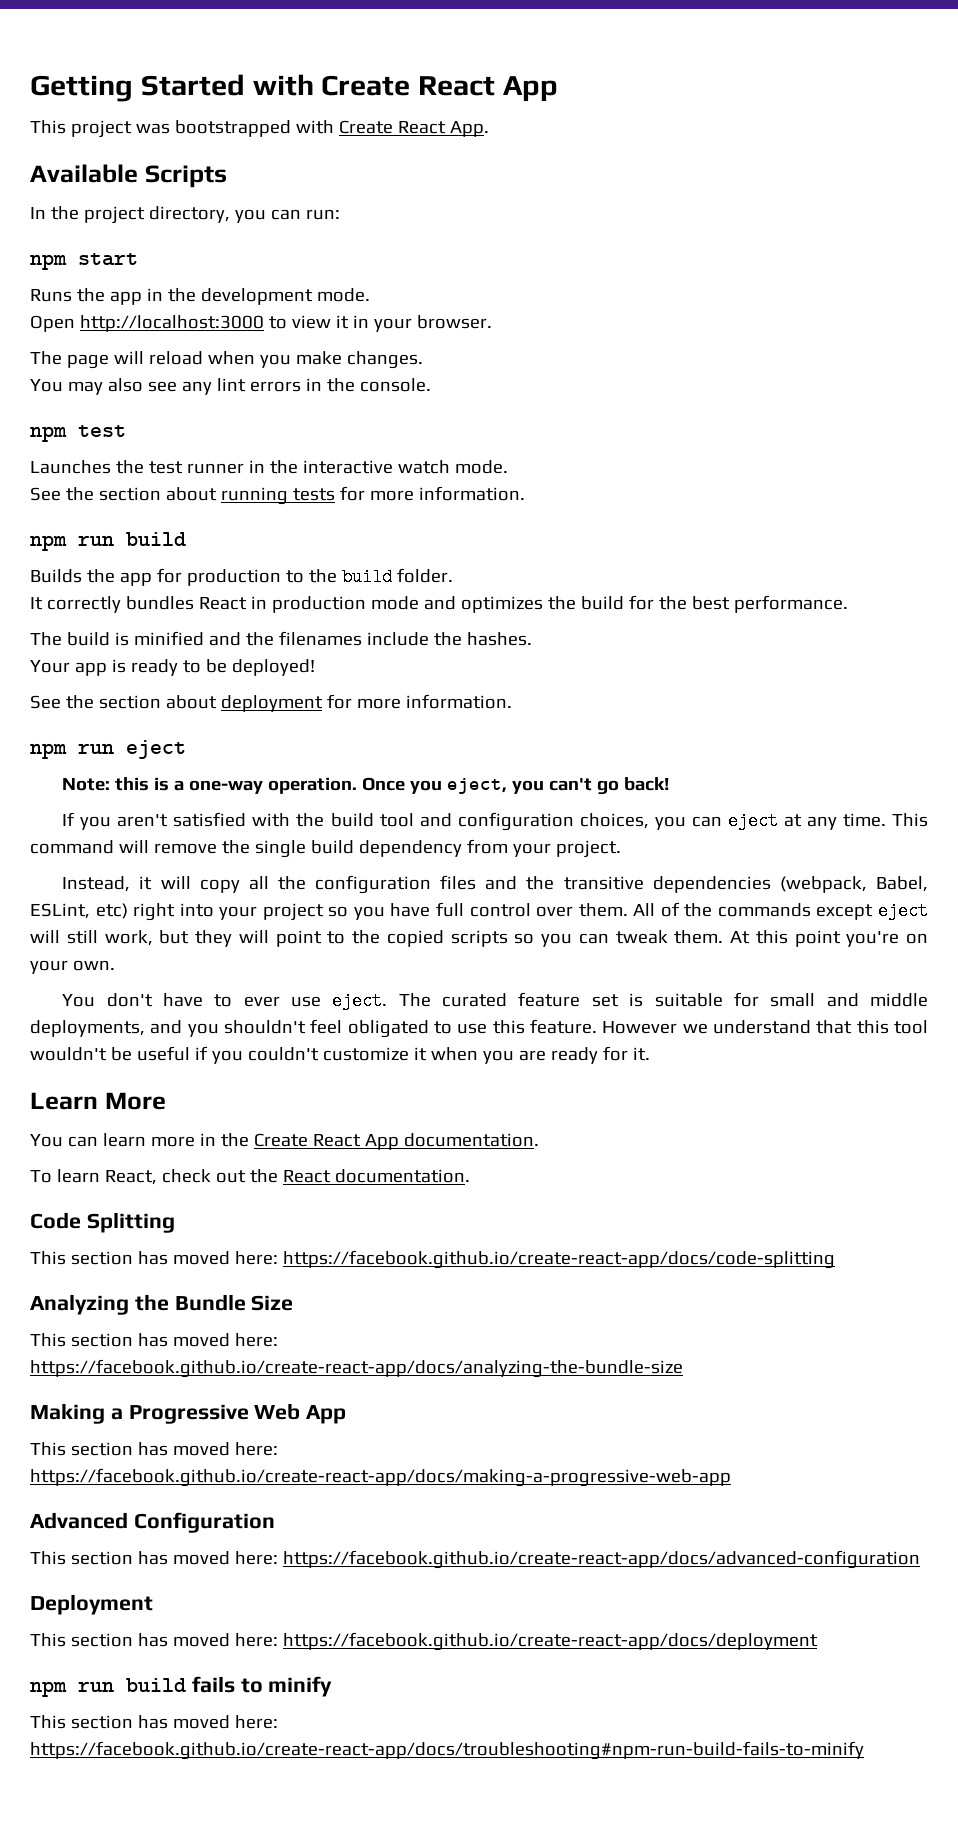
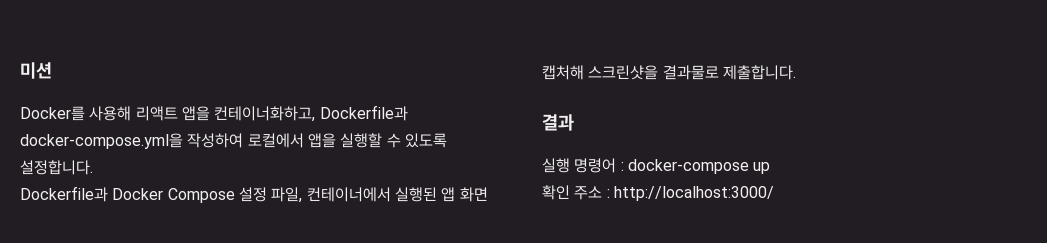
- Getting Started with Create React App
- This project was bootstrapped with Create React App.
- Available Scripts
- In the project directory, you can run:
- npm start
- Runs the app in the development mode.
- Open http://localhost:3000 to view it in your browser.
- The page will reload when you make changes.
- You may also see any lint errors in the console.
- npm test
- Launches the test runner in the interactive watch mode.
- See the section about running tests for more information.
- npm run build
- Builds the app for production to the build folder.
- It correctly bundles React in production mode and optimizes the build for the best performance.
- The build is minified and the filenames include the hashes.
- Your app is ready to be deployed!
- See the section about deployment for more information.
- npm run eject
- Note: this is a one-way operation. Once you eject, you can't go back!
- If you aren't satisfied with the build tool and configuration choices, you can eject at any time. This command will remove the single build dependency from your project.
- Instead, it will copy all the configuration files and the transitive dependencies (webpack, Babel, ESLint, etc) right into your project so you have full control over them. All of the commands except eject will still work, but they will point to the copied scripts so you can tweak them. At this point you're on your own.
- You don't have to ever use eject. The curated feature set is suitable for small and middle deployments, and you shouldn't feel obligated to use this feature. However we understand that this tool wouldn't be useful if you couldn't customize it when you are ready for it.
- Learn More
- You can learn more in the Create React App documentation.
- To learn React, check out the React documentation.
- Code Splitting
- This section has moved here: https://facebook.github.io/create-react-app/docs/code-splitting
- Analyzing the Bundle Size
- This section has moved here: https://facebook.github.io/create-react-app/docs/analyzing-the-bundle-size
- Making a Progressive Web App
- This section has moved here: https://facebook.github.io/create-react-app/docs/making-a-progressive-web-app
- Advanced Configuration
- This section has moved here: https://facebook.github.io/create-react-app/docs/advanced-configuration
- Deployment
- This section has moved here: https://facebook.github.io/create-react-app/docs/deployment
- npm run build fails to minify
- This section has moved here: https://facebook.github.io/create-react-app/docs/troubleshooting#npm-run-build-fails-to-minify
+ 미션
+ Docker를 사용해 리액트 앱을 컨테이너화하고, Dockerfile과 docker-compose.yml을 작성하여 로컬에서 앱을 실행할 수 있도록 설정합니다.
+ Dockerfile과 Docker Compose 설정 파일, 컨테이너에서 실행된 앱 화면 캡처해 스크린샷을 결과물로 제출합니다.
+ 결과
+ 실행 명령어 : docker-compose up
+ 확인 주소 : http://localhost:3000/

